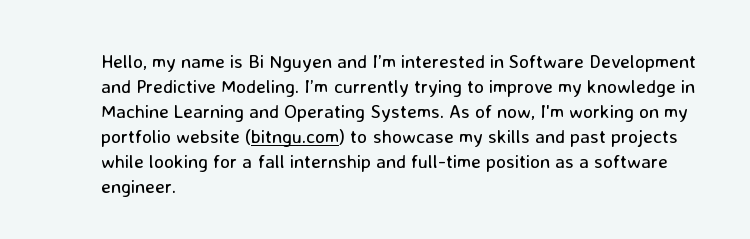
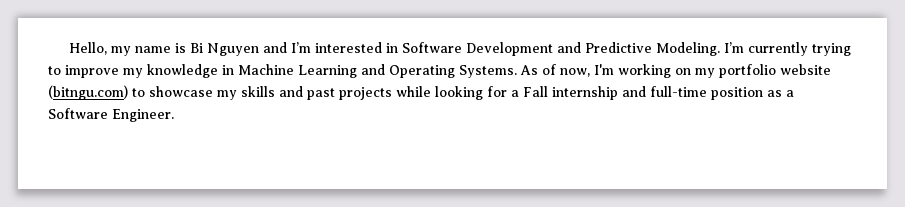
- As of now, I'm working on my portfolio website (bitngu.com) to showcase my skills and past projects while looking for a fall internship and full-time position as a software engineer.
+ As of now, I'm working on my portfolio website (bitngu.com) to showcase my skills and past projects while looking for a Fall internship and full-time position as a Software Engineer.

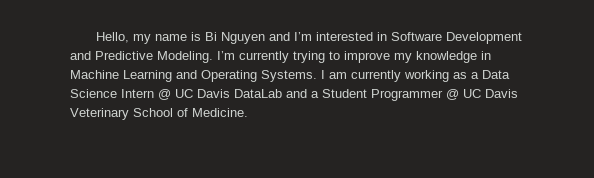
- As of now, I'm working on my portfolio website (bitngu.com) to showcase my skills and past projects while looking for a Fall internship and full-time position as a Software Engineer.
+ I am currently working as a Data Science Intern @ UC Davis DataLab and a Student Programmer @ UC Davis Veterinary School of Medicine.

